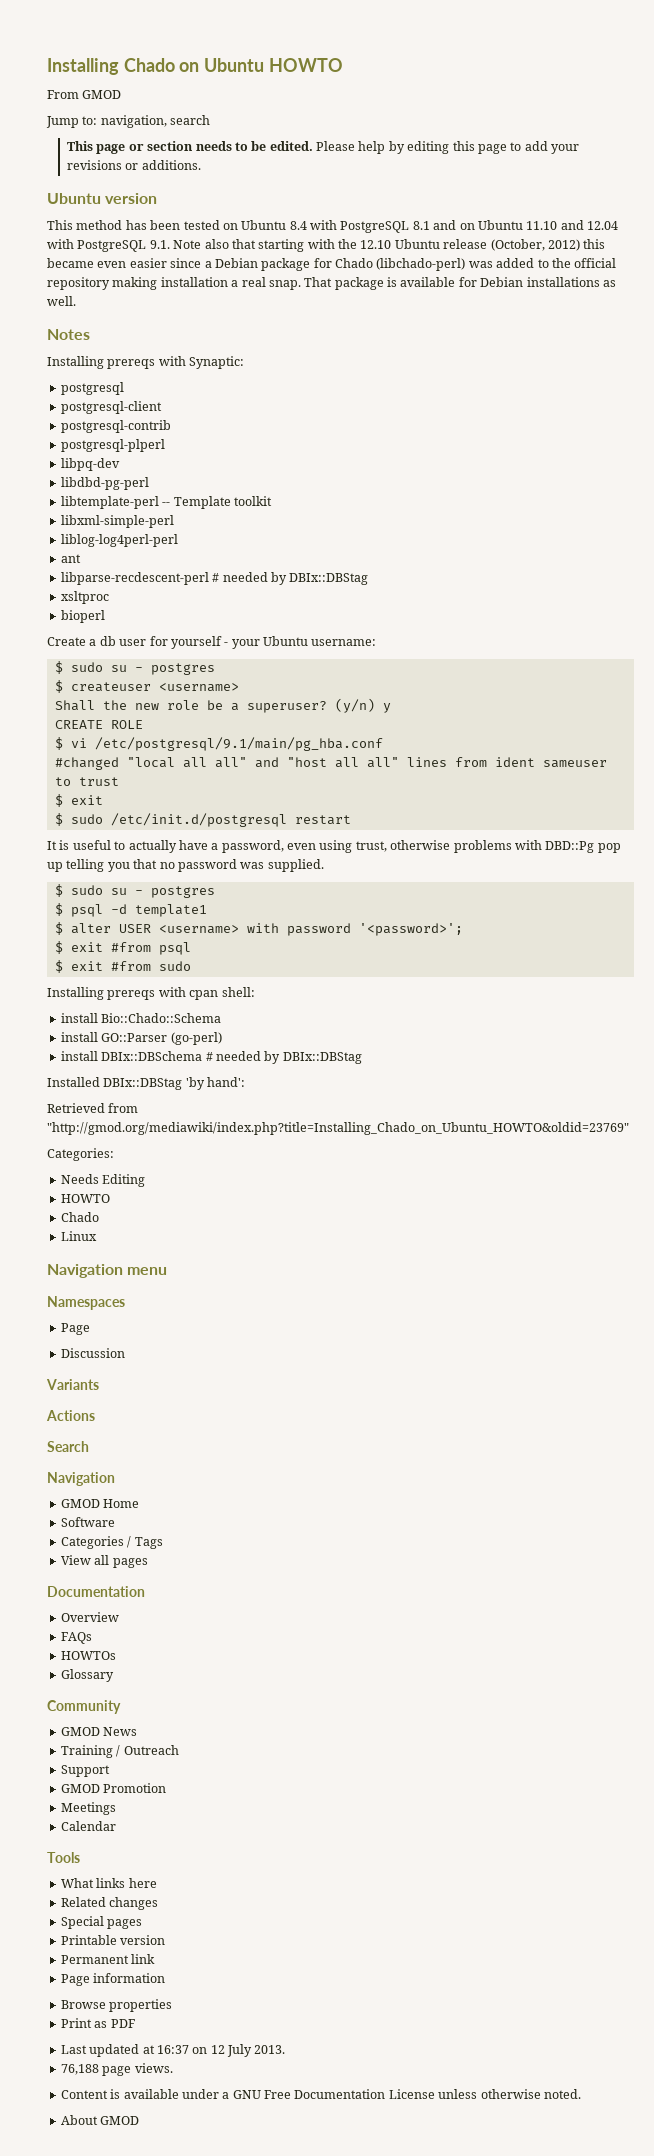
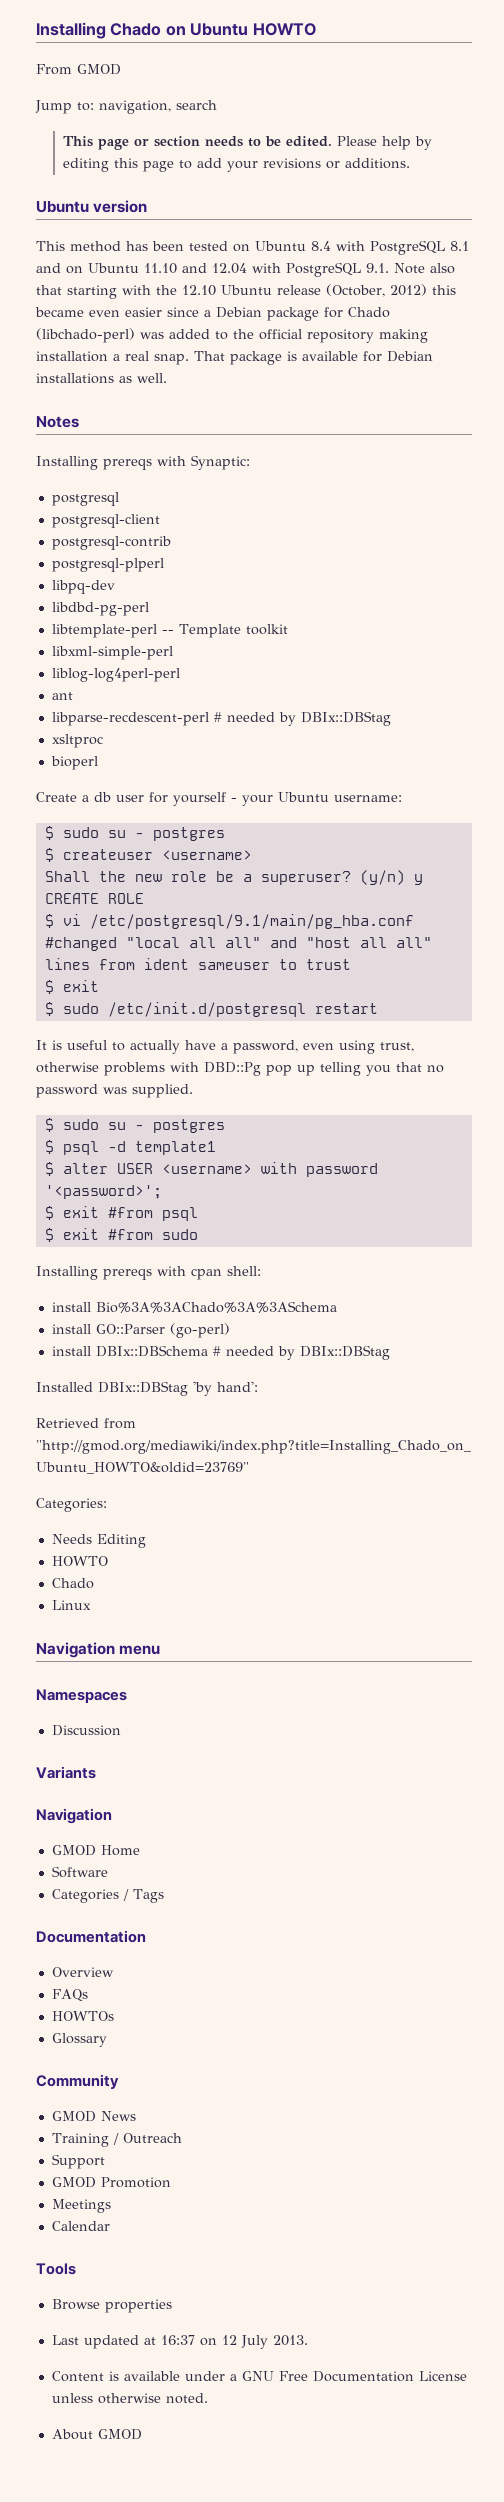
- install Bio::Chado::Schema
+ install Bio%3A%3AChado%3A%3ASchema
  Namespaces
- Page
- Actions
- Search
- View all pages
- What links here
- Related changes
- Special pages
- Printable version
- Permanent link
- Page information
- Print as PDF
- 76,188 page views.

